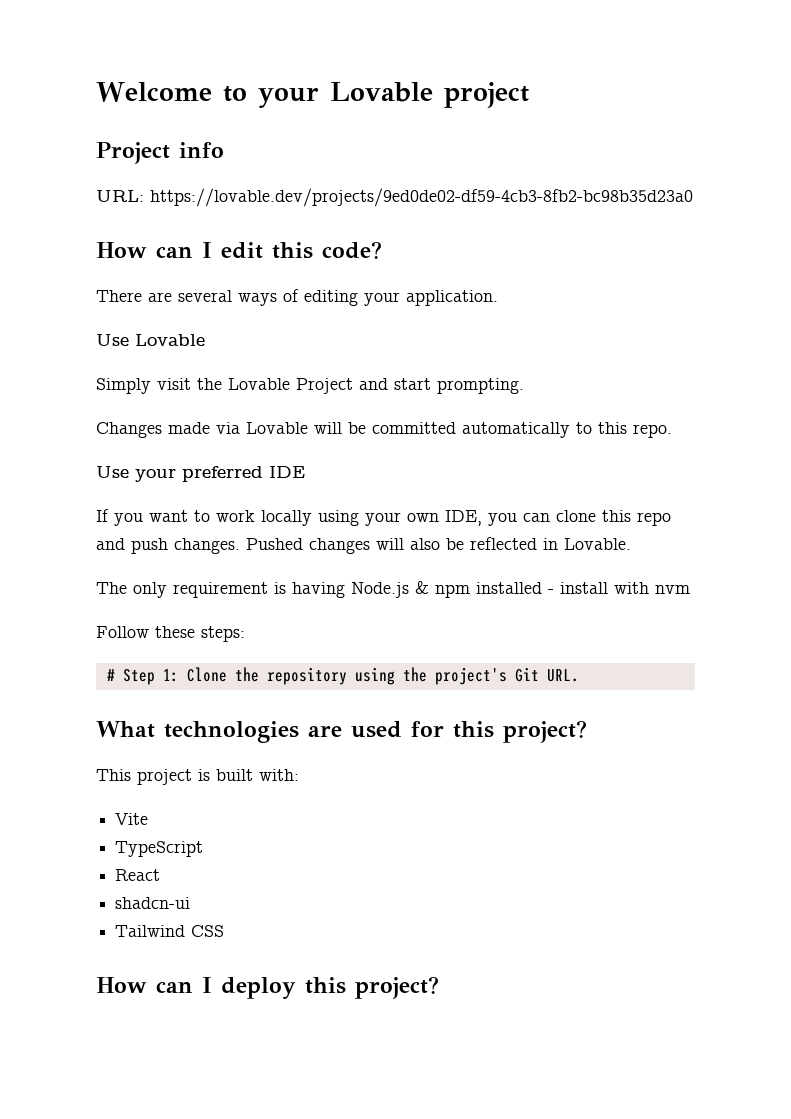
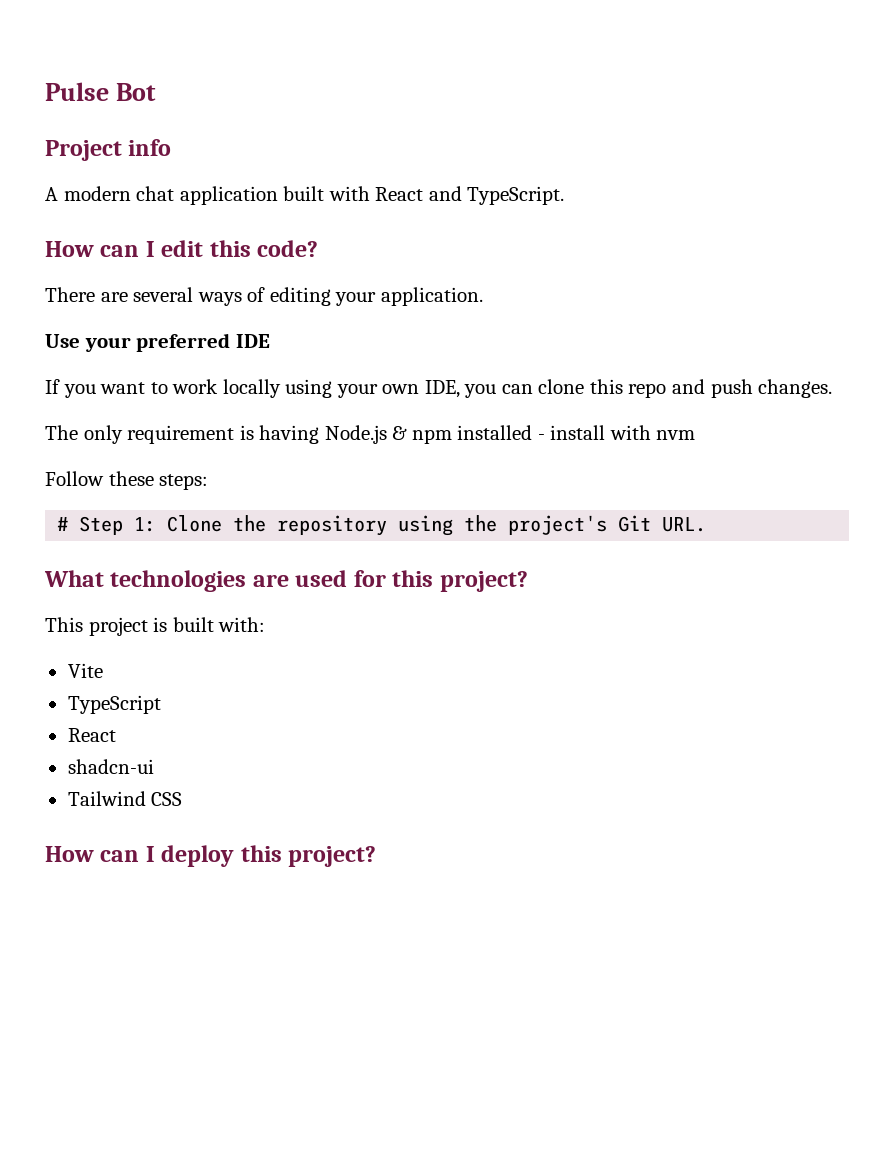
- Welcome to your Lovable project
+ Pulse Bot
  Project info
- URL: https://lovable.dev/projects/9ed0de02-df59-4cb3-8fb2-bc98b35d23a0
+ A modern chat application built with React and TypeScript.
- Use Lovable
- Simply visit the Lovable Project and start prompting.
- Changes made via Lovable will be committed automatically to this repo.
- Pushed changes will also be reflected in Lovable.

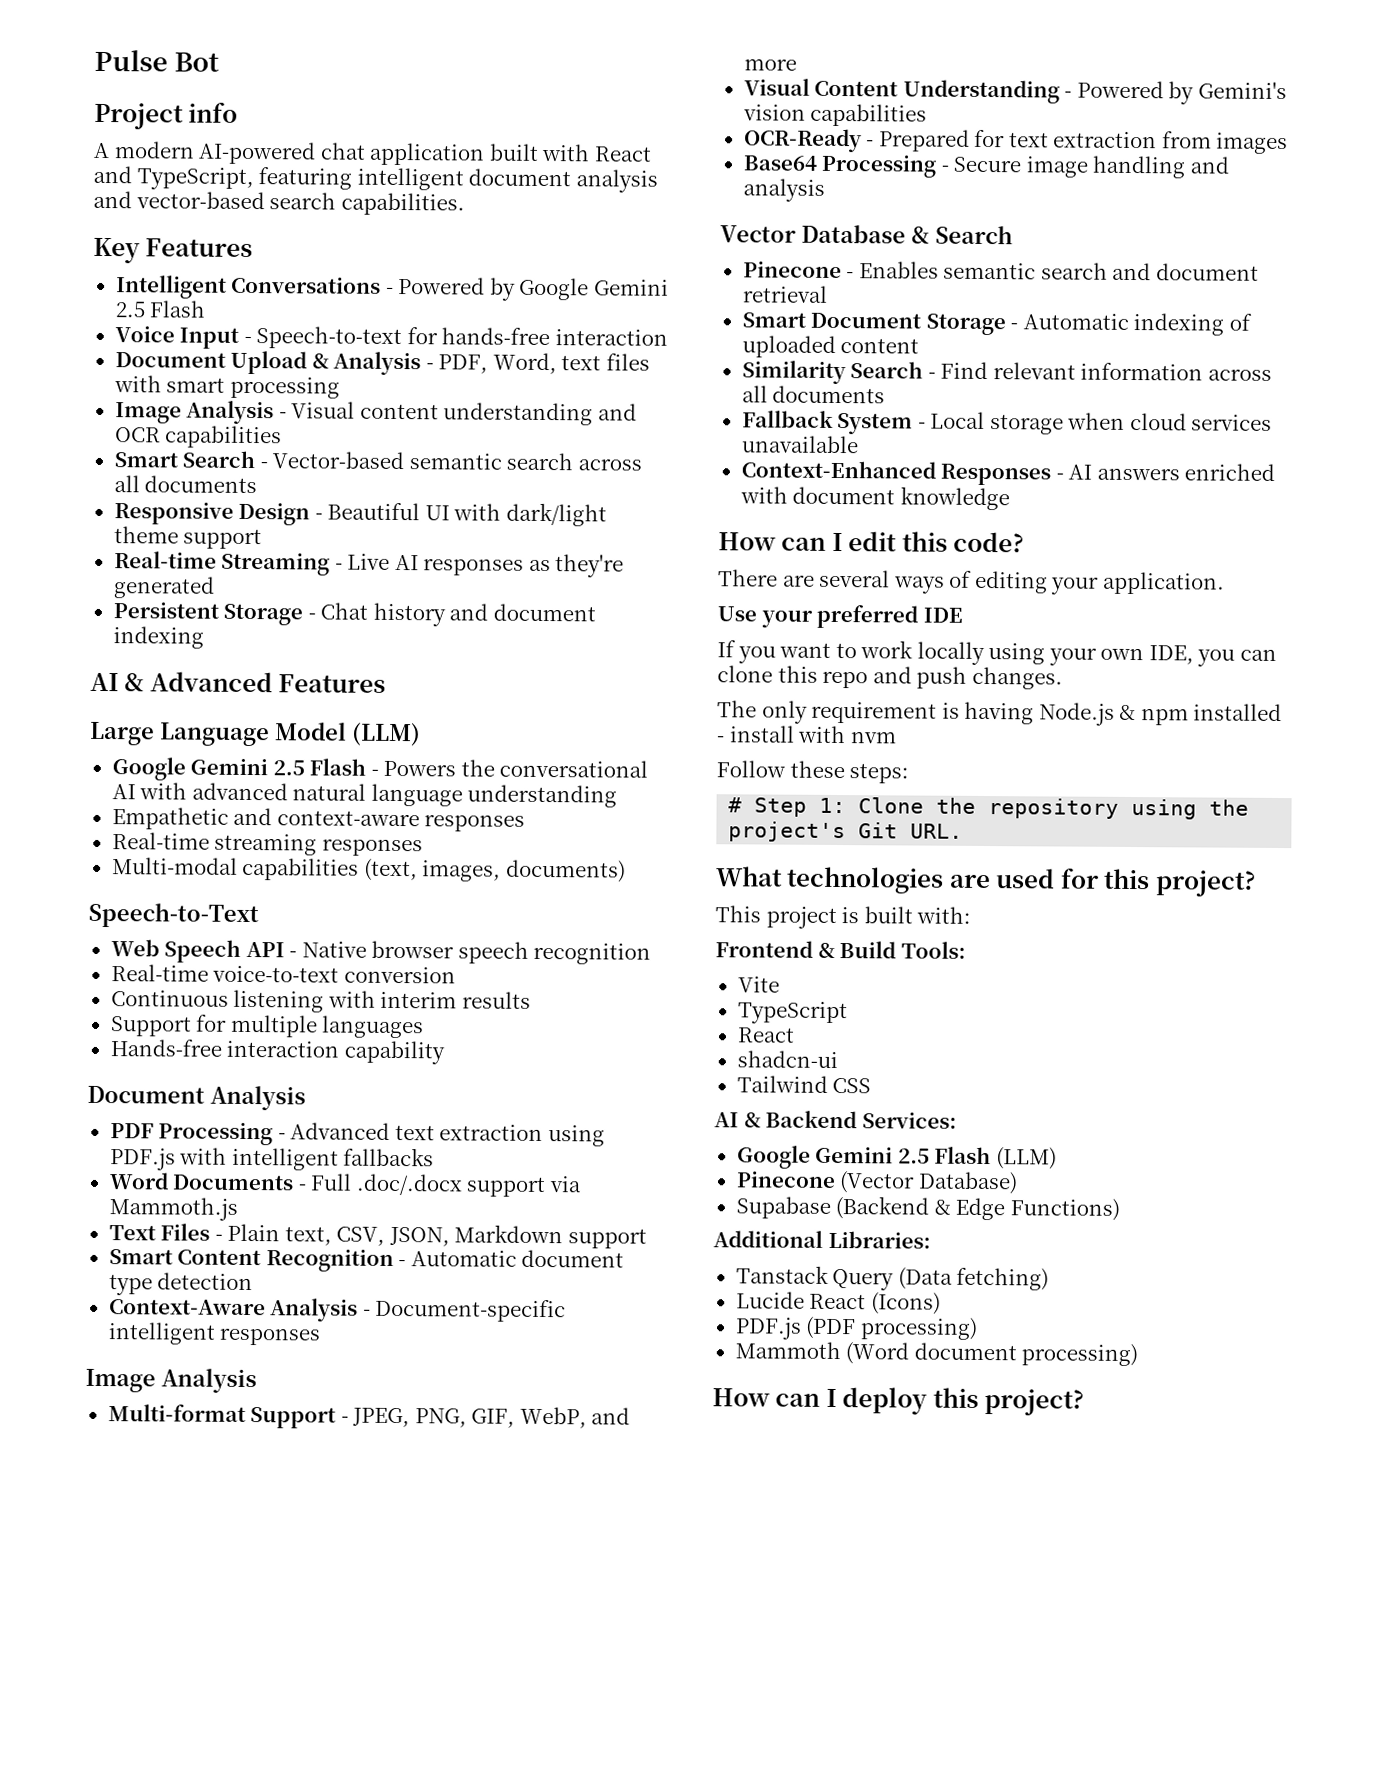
- A modern chat application built with React and TypeScript.
+ A modern AI-powered chat application built with React and TypeScript, featuring intelligent document analysis and vector-based search capabilities.
+ Key Features
+ Intelligent Conversations - Powered by Google Gemini 2.5 Flash
+ Voice Input - Speech-to-text for hands-free interaction
+ Document Upload & Analysis - PDF, Word, text files with smart processing
+ Image Analysis - Visual content understanding and OCR capabilities
+ Smart Search - Vector-based semantic search across all documents
+ Responsive Design - Beautiful UI with dark/light theme support
+ Real-time Streaming - Live AI responses as they're generated
+ Persistent Storage - Chat history and document indexing
+ AI & Advanced Features
+ Large Language Model (LLM)
+ Google Gemini 2.5 Flash - Powers the conversational AI with advanced natural language understanding
+ Empathetic and context-aware responses
+ Real-time streaming responses
+ Multi-modal capabilities (text, images, documents)
+ Speech-to-Text
+ Web Speech API - Native browser speech recognition
+ Real-time voice-to-text conversion
+ Continuous listening with interim results
+ Support for multiple languages
+ Hands-free interaction capability
+ Document Analysis
+ PDF Processing - Advanced text extraction using PDF.js with intelligent fallbacks
+ Word Documents - Full .doc/.docx support via Mammoth.js
+ Text Files - Plain text, CSV, JSON, Markdown support
+ Smart Content Recognition - Automatic document type detection
+ Context-Aware Analysis - Document-specific intelligent responses
+ Image Analysis
+ Multi-format Support - JPEG, PNG, GIF, WebP, and more
+ Visual Content Understanding - Powered by Gemini's vision capabilities
+ OCR-Ready - Prepared for text extraction from images
+ Base64 Processing - Secure image handling and analysis
+ Vector Database & Search
+ Pinecone - Enables semantic search and document retrieval
+ Smart Document Storage - Automatic indexing of uploaded content
+ Similarity Search - Find relevant information across all documents
+ Fallback System - Local storage when cloud services unavailable
+ Context-Enhanced Responses - AI answers enriched with document knowledge
+ Frontend & Build Tools:
+ AI & Backend Services:
+ Google Gemini 2.5 Flash (LLM)
+ Pinecone (Vector Database)
+ Supabase (Backend & Edge Functions)
+ Additional Libraries:
+ Tanstack Query (Data fetching)
+ Lucide React (Icons)
+ PDF.js (PDF processing)
+ Mammoth (Word document processing)

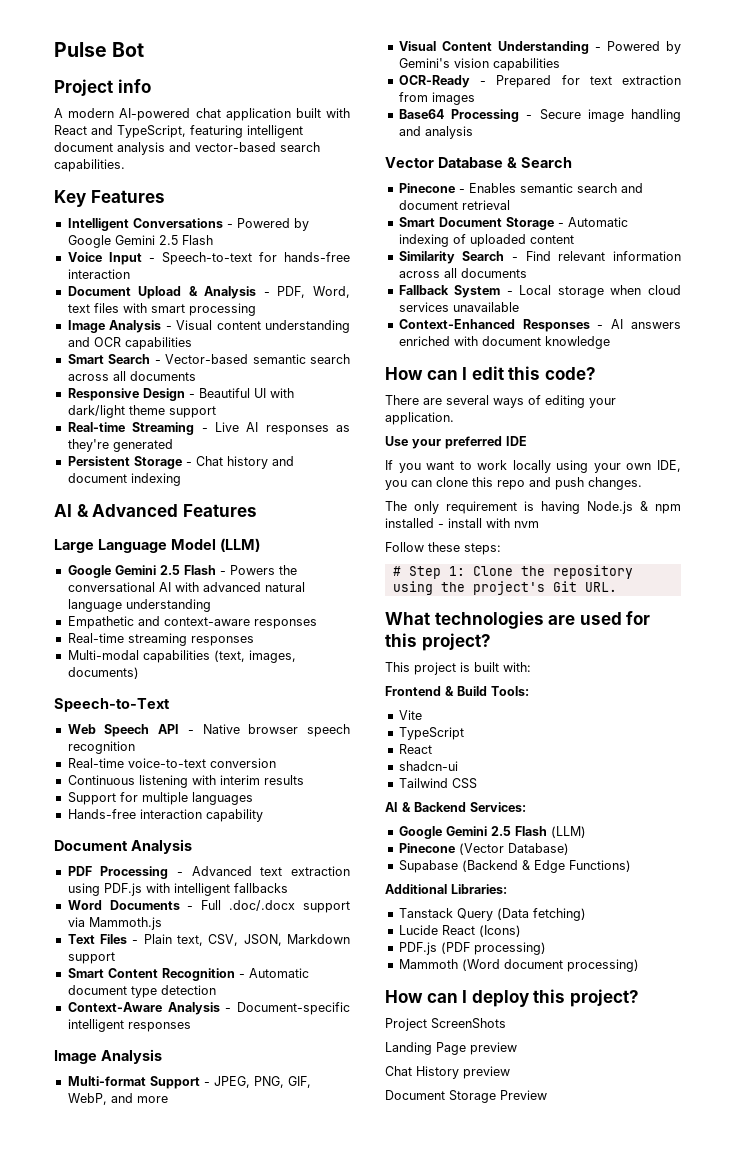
+ Project ScreenShots
+ Landing Page preview
+ Chat History preview
+ Document Storage Preview

